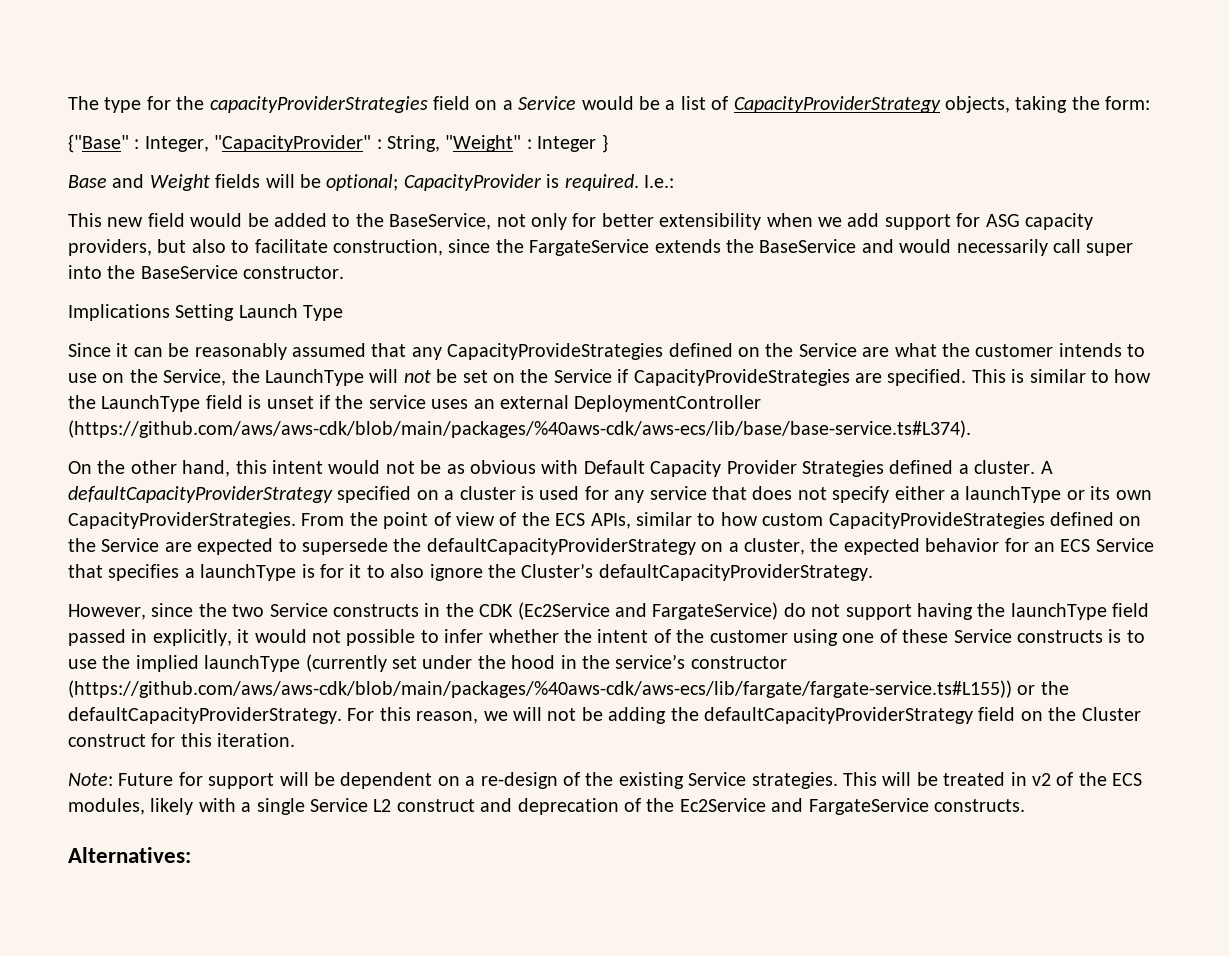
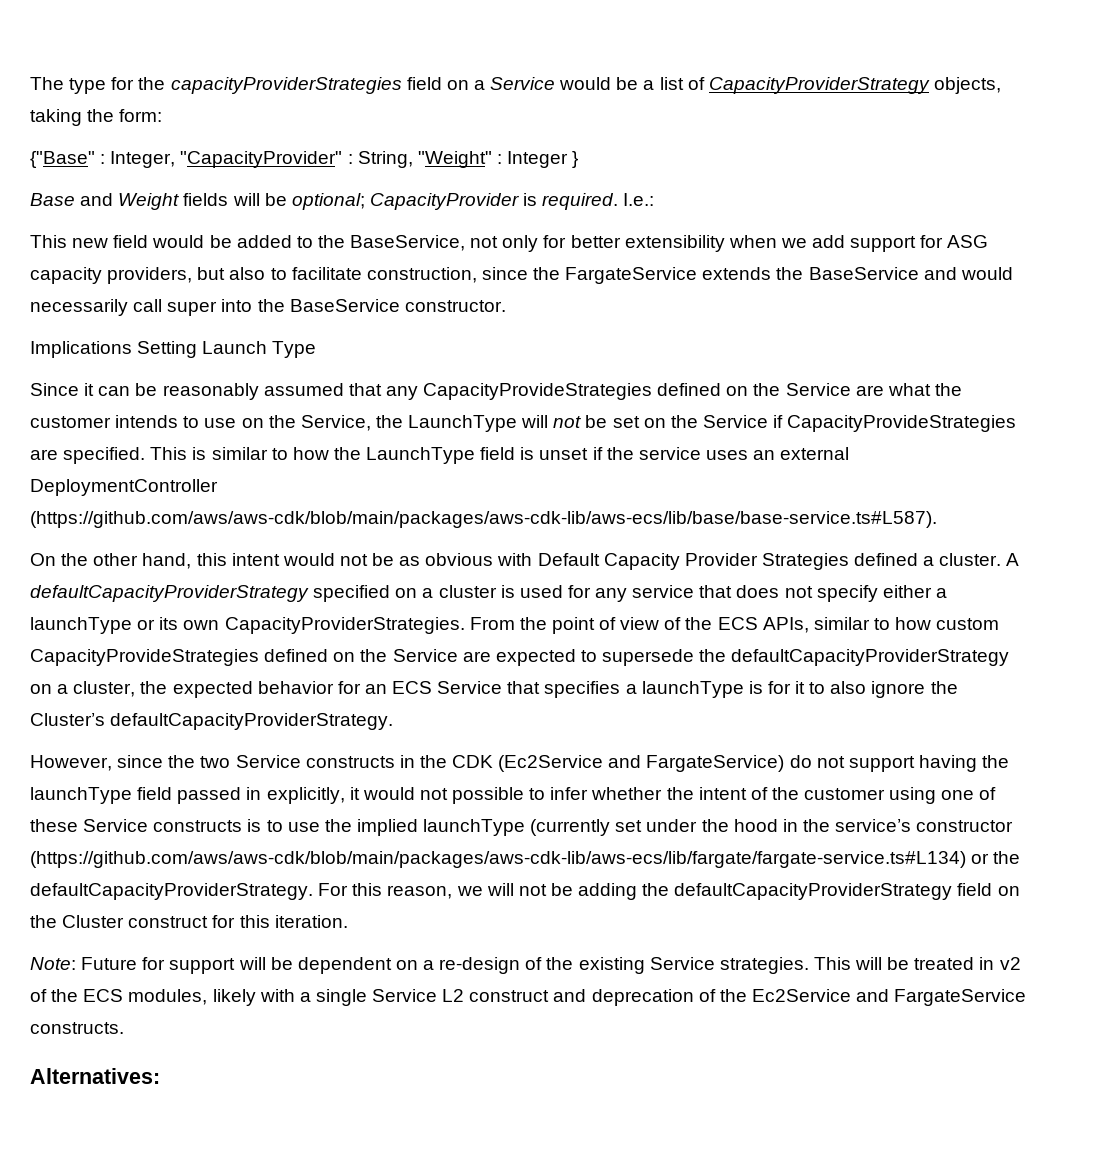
- This is similar to how the LaunchType field is unset if the service uses an external DeploymentController (https://github.com/aws/aws-cdk/blob/main/packages/%40aws-cdk/aws-ecs/lib/base/base-service.ts#L374).
+ This is similar to how the LaunchType field is unset if the service uses an external DeploymentController (https://github.com/aws/aws-cdk/blob/main/packages/aws-cdk-lib/aws-ecs/lib/base/base-service.ts#L587).
- However, since the two Service constructs in the CDK (Ec2Service and FargateService) do not support having the launchType field passed in explicitly, it would not possible to infer whether the intent of the customer using one of these Service constructs is to use the implied launchType (currently set under the hood in the service’s constructor (https://github.com/aws/aws-cdk/blob/main/packages/%40aws-cdk/aws-ecs/lib/fargate/fargate-service.ts#L155)) or the defaultCapacityProviderStrategy.
+ However, since the two Service constructs in the CDK (Ec2Service and FargateService) do not support having the launchType field passed in explicitly, it would not possible to infer whether the intent of the customer using one of these Service constructs is to use the implied launchType (currently set under the hood in the service’s constructor (https://github.com/aws/aws-cdk/blob/main/packages/aws-cdk-lib/aws-ecs/lib/fargate/fargate-service.ts#L134) or the defaultCapacityProviderStrategy.

